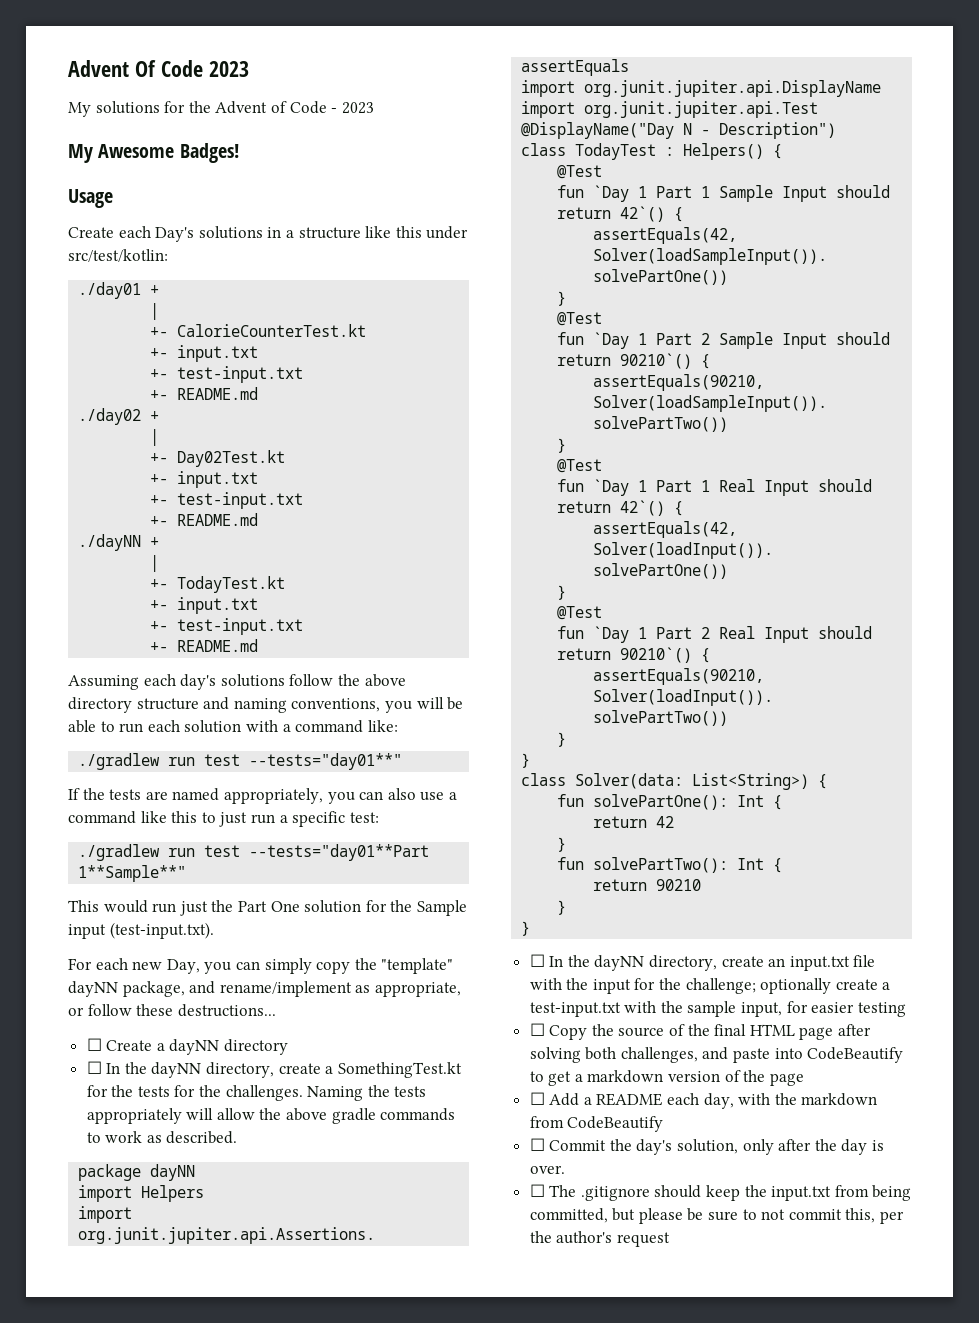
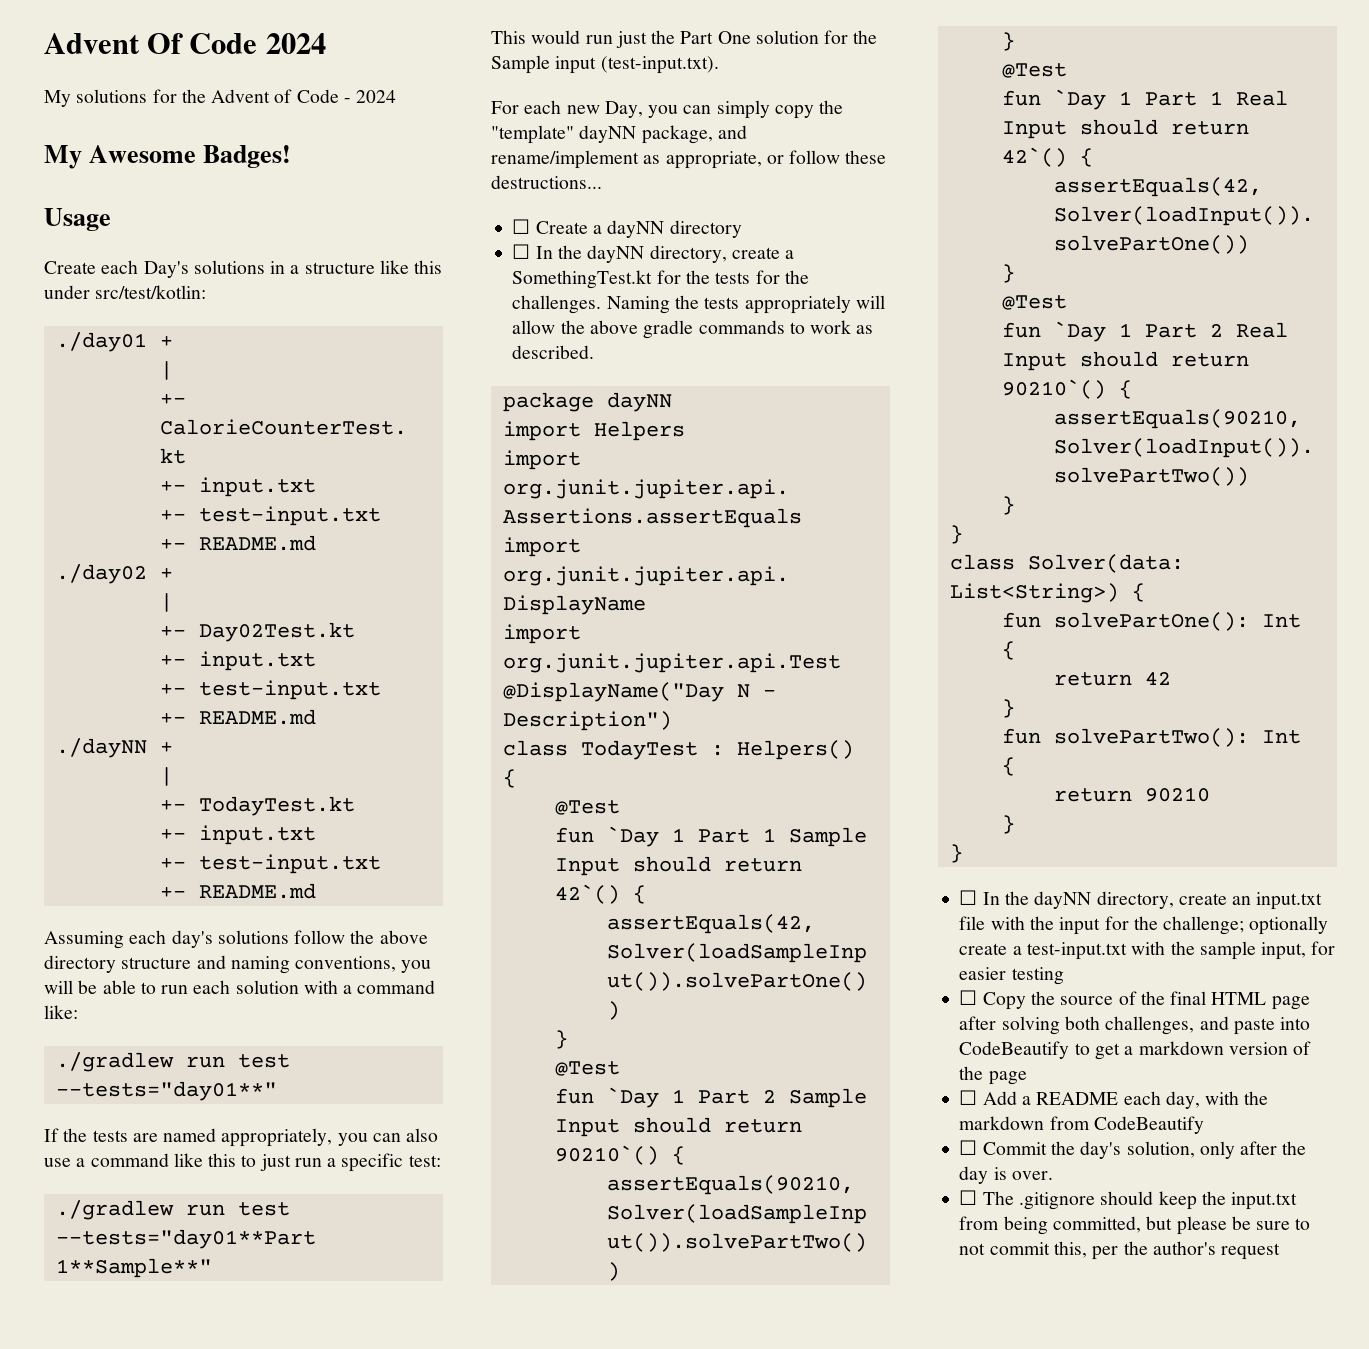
- Advent Of Code 2023
+ Advent Of Code 2024
- My solutions for the Advent of Code - 2023
+ My solutions for the Advent of Code - 2024

